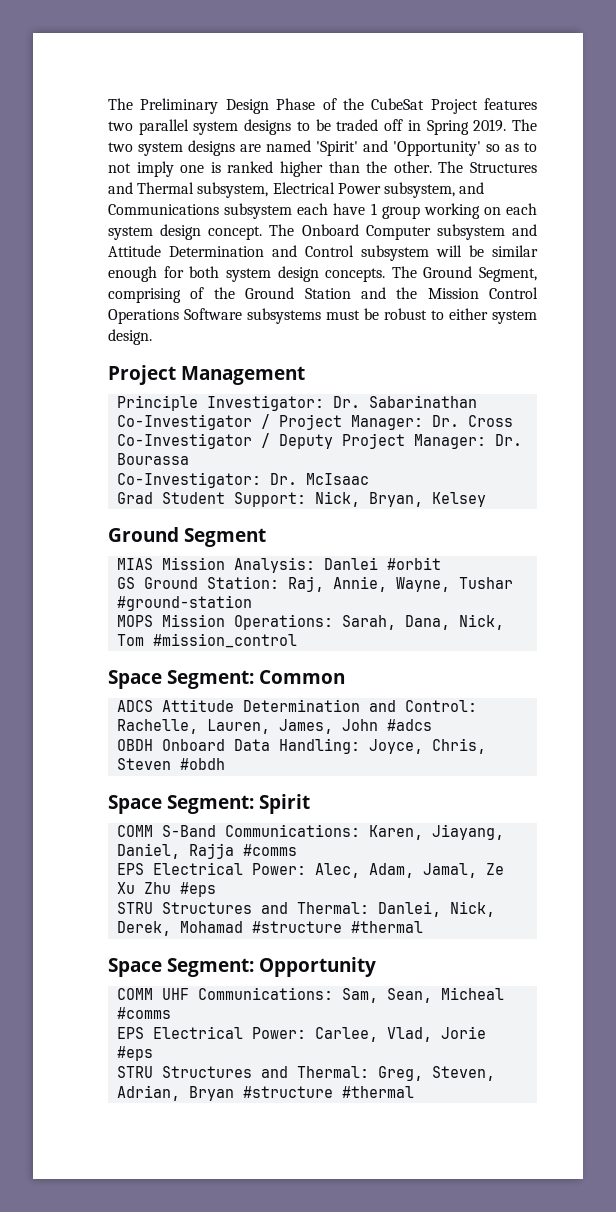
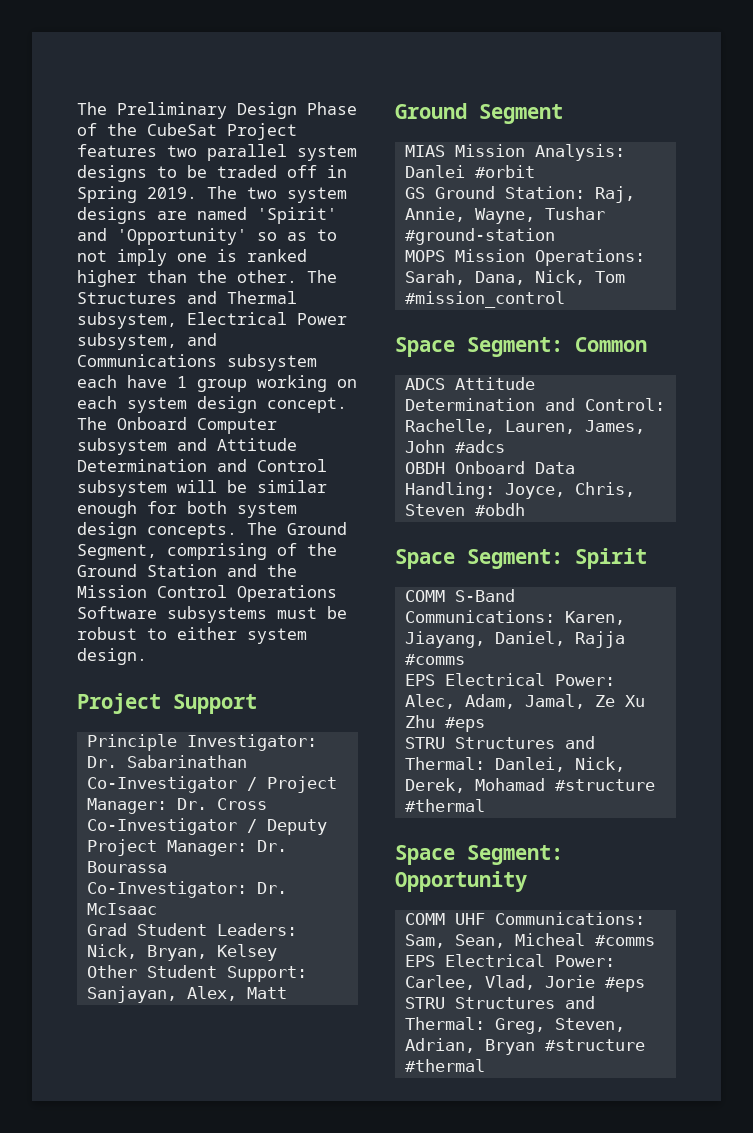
- Project Management
+ Project Support
- Grad Student Support: Nick, Bryan, Kelsey
+ Grad Student Leaders: Nick, Bryan, Kelsey
+ Other Student Support: Sanjayan, Alex, Matt

